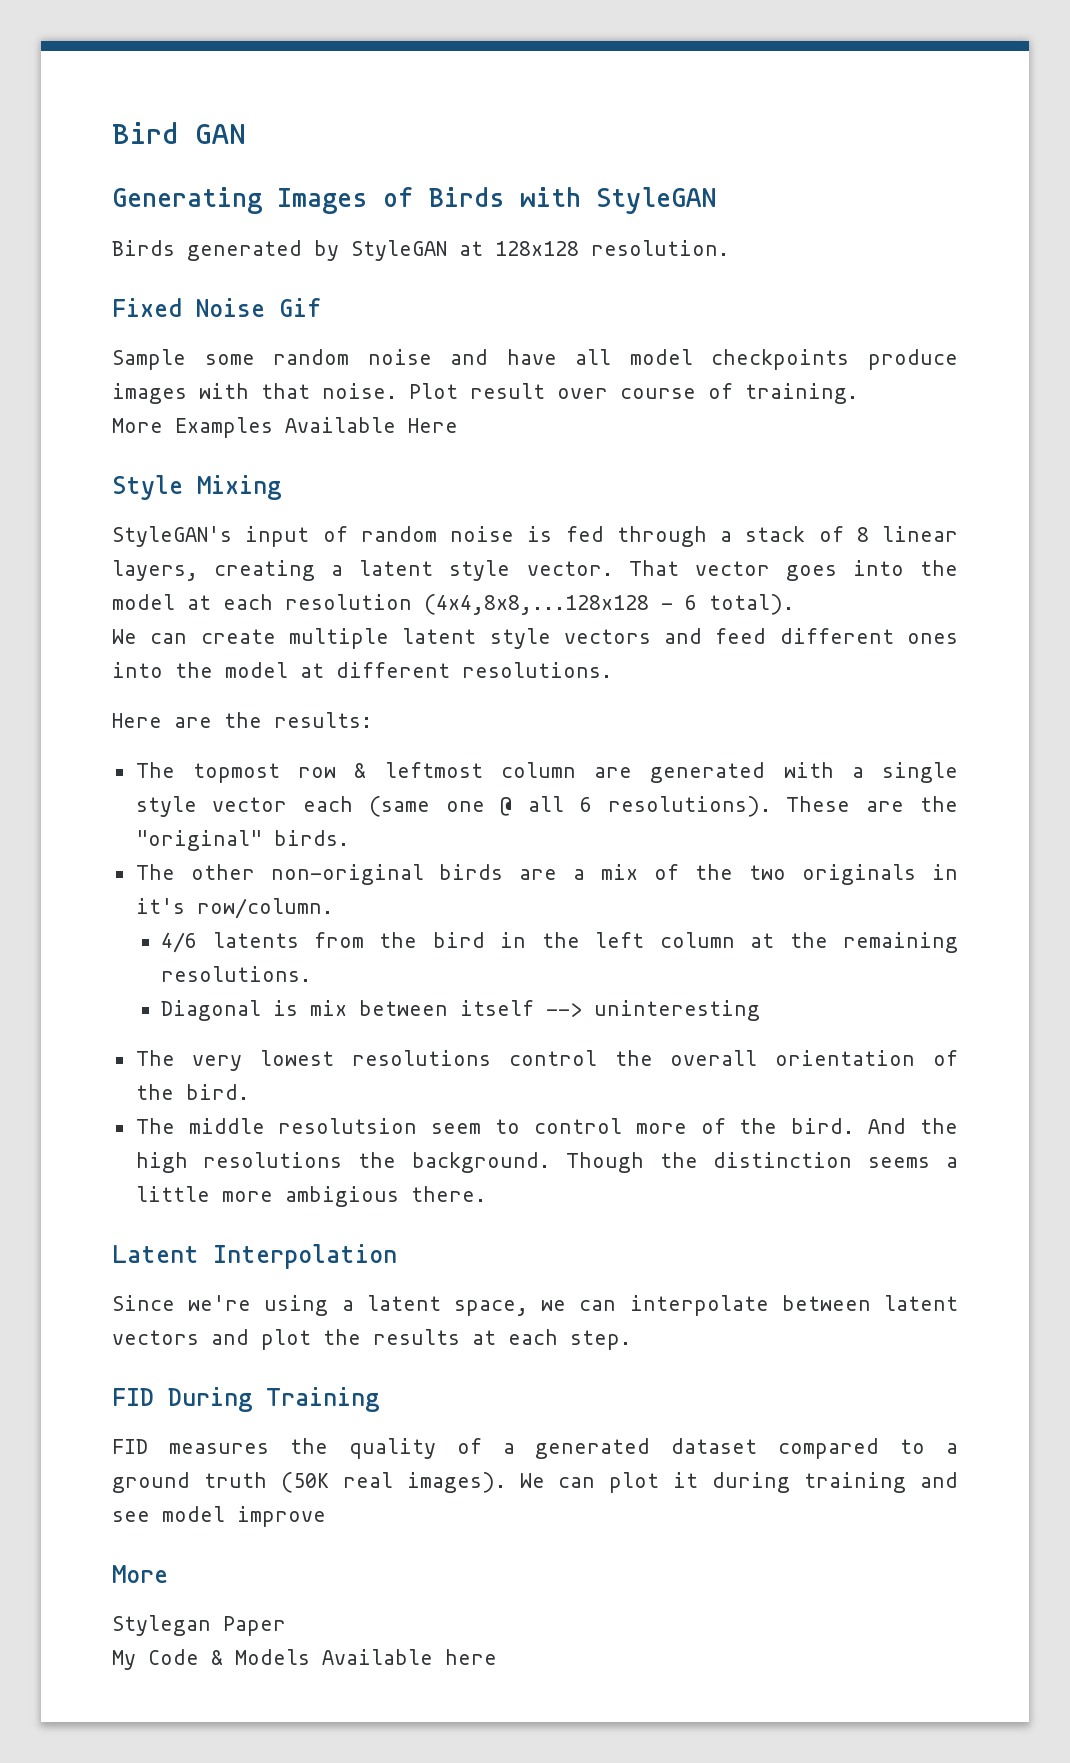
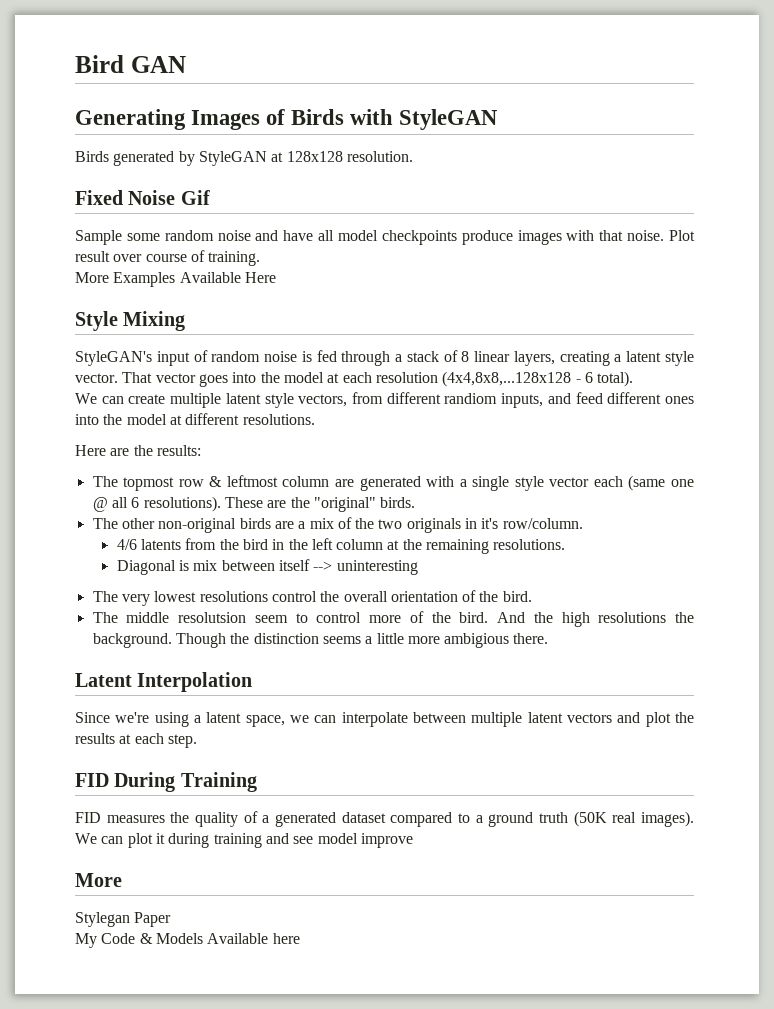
- We can create multiple latent style vectors and feed different ones into the model at different resolutions.
+ We can create multiple latent style vectors, from different randiom inputs, and feed different ones into the model at different resolutions.
- Since we're using a latent space, we can interpolate between latent vectors and plot the results at each step.
+ Since we're using a latent space, we can interpolate between multiple latent vectors and plot the results at each step.

